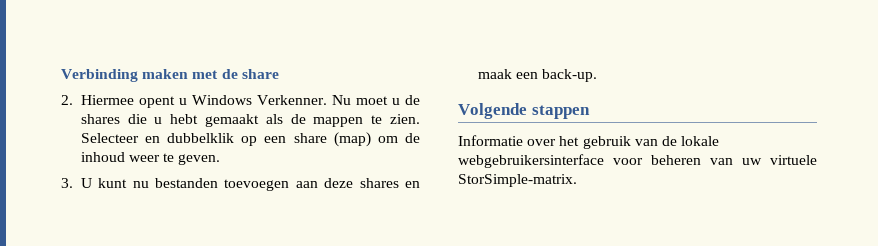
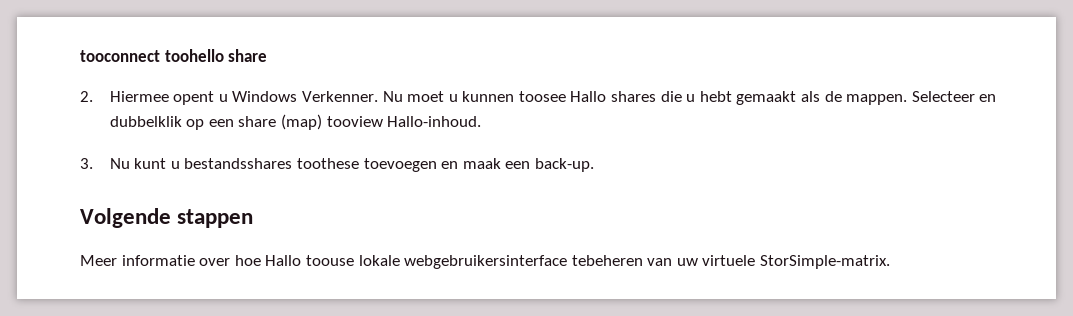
- Verbinding maken met de share
+ tooconnect toohello share
- Nu moet u de shares die u hebt gemaakt als de mappen te zien.
+ Nu moet u kunnen toosee Hallo shares die u hebt gemaakt als de mappen.
- Selecteer en dubbelklik op een share (map) om de inhoud weer te geven.
- 3. U kunt nu bestanden toevoegen aan deze shares en maak een back-up.
+ Selecteer en dubbelklik op een share (map) tooview Hallo-inhoud.
+ 3. Nu kunt u bestandsshares toothese toevoegen en maak een back-up.
- Informatie over het gebruik van de lokale webgebruikersinterface voor beheren van uw virtuele StorSimple-matrix.
+ Meer informatie over hoe Hallo toouse lokale webgebruikersinterface tebeheren van uw virtuele StorSimple-matrix.

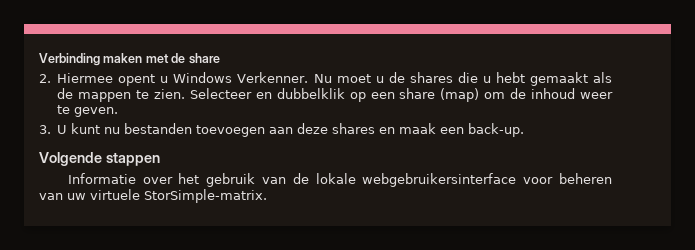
- tooconnect toohello share
+ Verbinding maken met de share
- Nu moet u kunnen toosee Hallo shares die u hebt gemaakt als de mappen.
+ Nu moet u de shares die u hebt gemaakt als de mappen te zien.
- Selecteer en dubbelklik op een share (map) tooview Hallo-inhoud.
- 3. Nu kunt u bestandsshares toothese toevoegen en maak een back-up.
+ Selecteer en dubbelklik op een share (map) om de inhoud weer te geven.
+ 3. U kunt nu bestanden toevoegen aan deze shares en maak een back-up.
- Meer informatie over hoe Hallo toouse lokale webgebruikersinterface tebeheren van uw virtuele StorSimple-matrix.
+ Informatie over het gebruik van de lokale webgebruikersinterface voor beheren van uw virtuele StorSimple-matrix.

